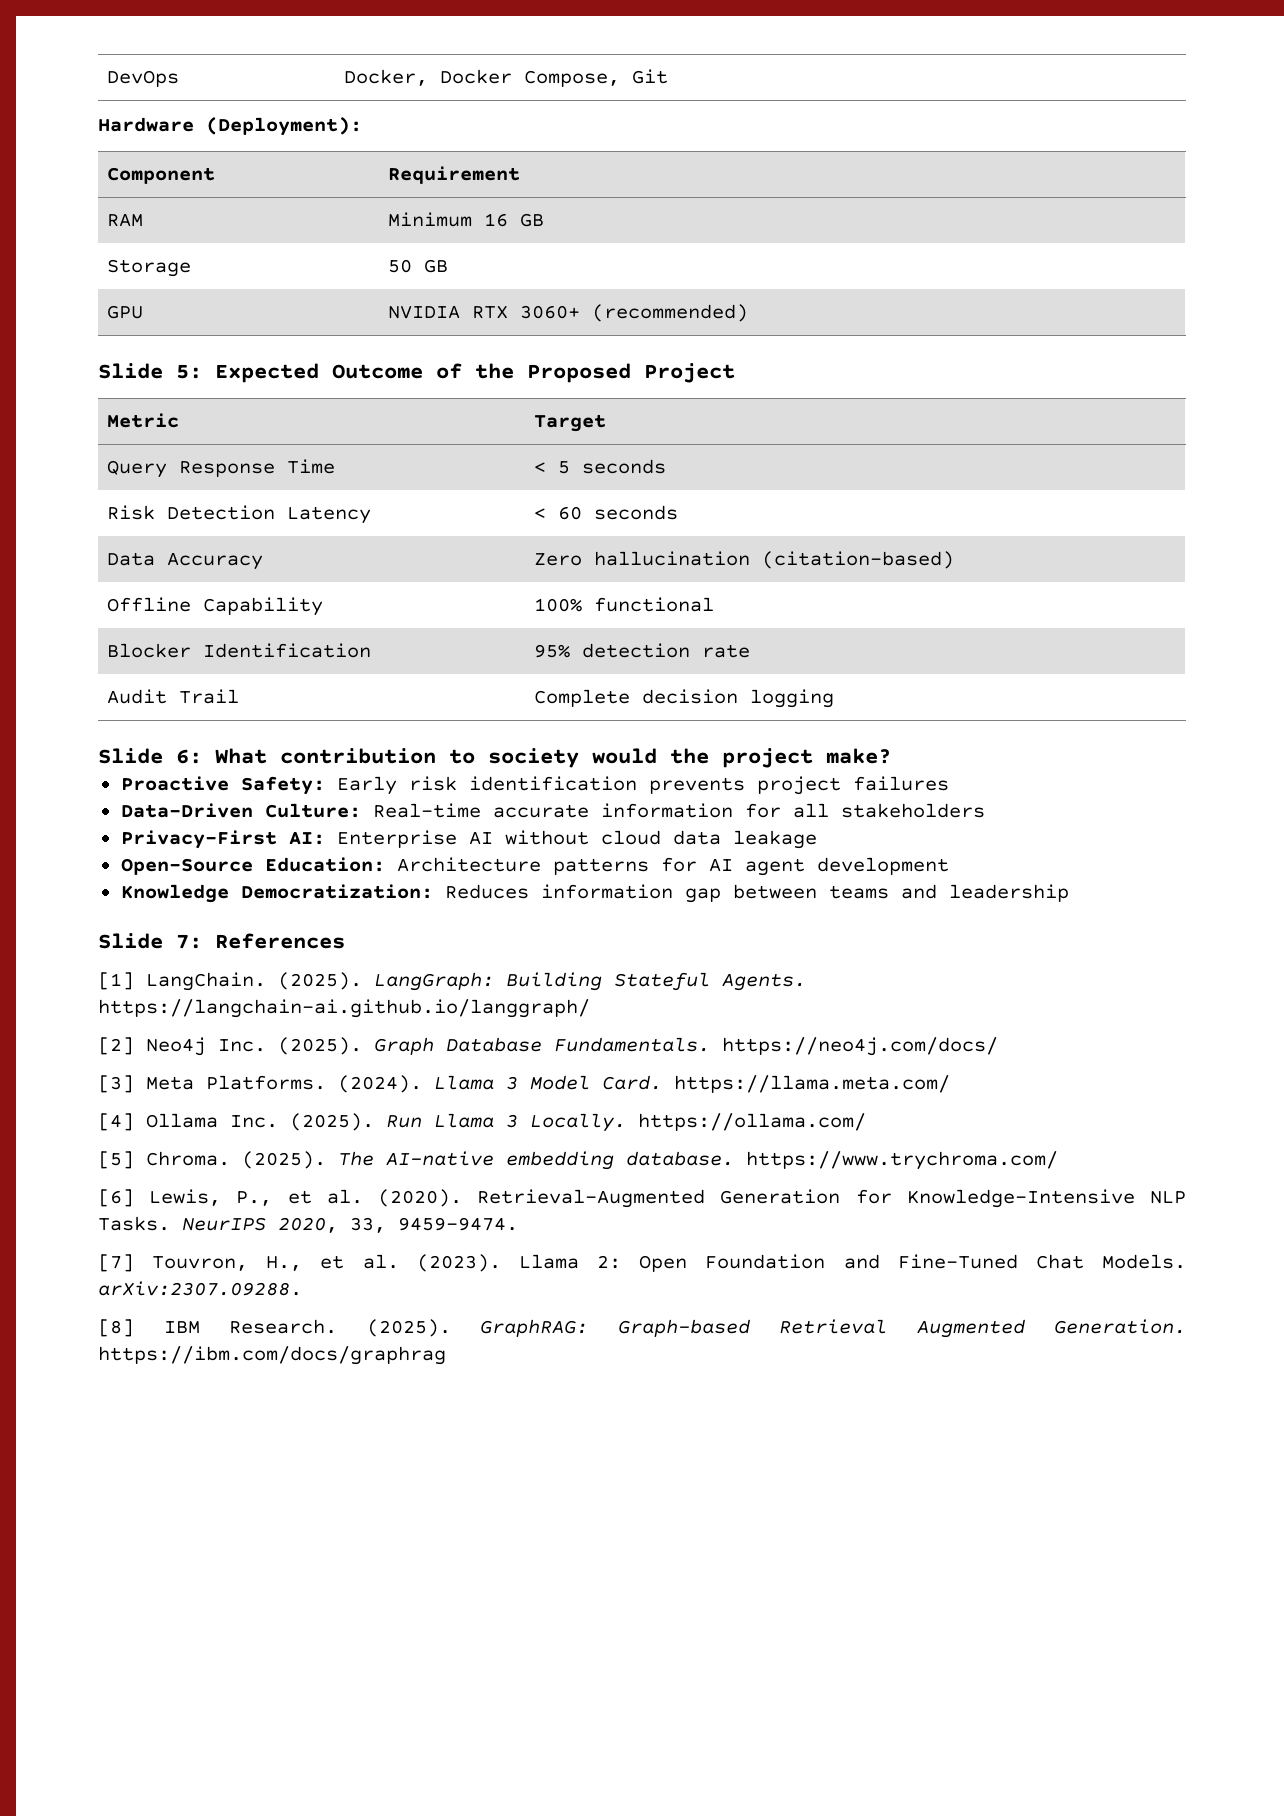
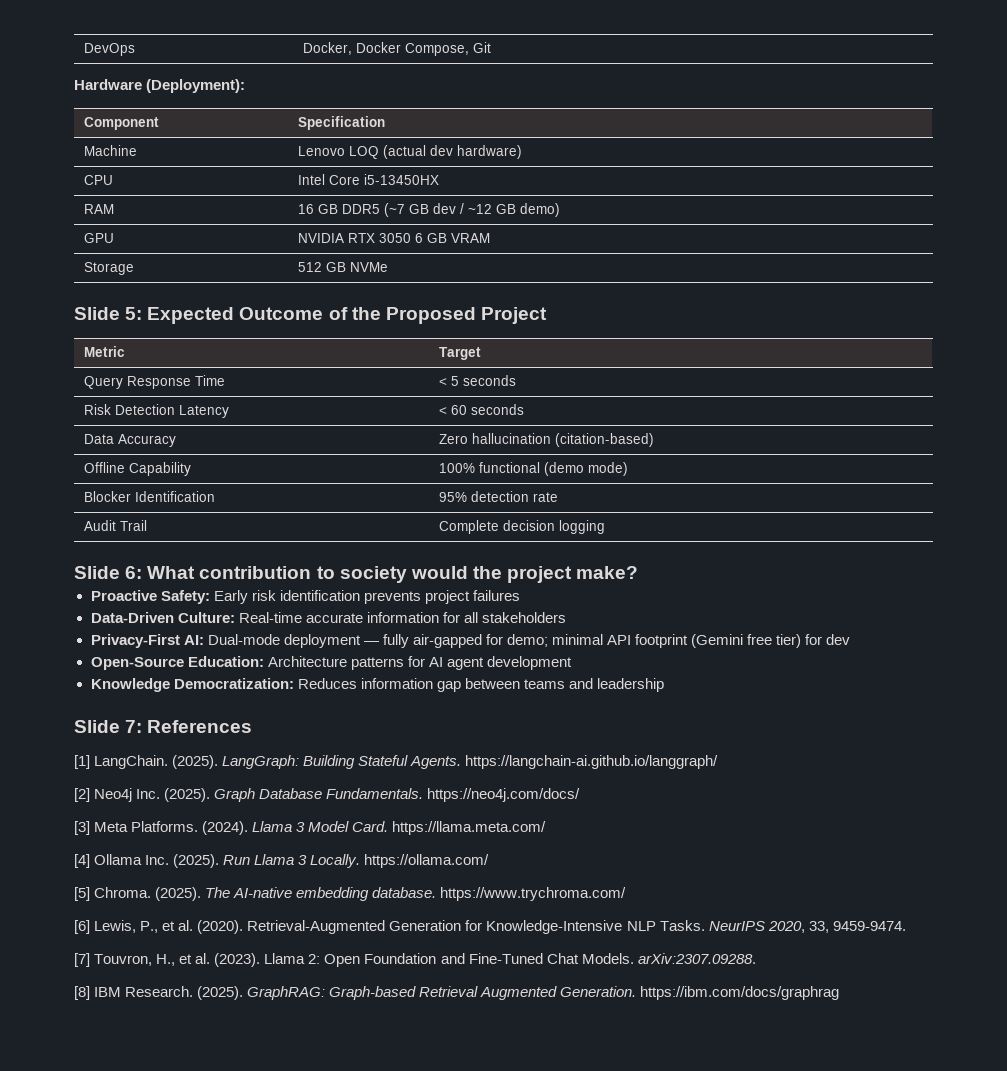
- Component | Requirement
+ Component | Specification
+ Machine | Lenovo LOQ (actual dev hardware)
+ CPU | Intel Core i5-13450HX
- RAM | Minimum 16 GB
- Storage | 50 GB
- GPU | NVIDIA RTX 3060+ (recommended)
+ RAM | 16 GB DDR5 (~7 GB dev / ~12 GB demo)
+ GPU | NVIDIA RTX 3050 6 GB VRAM
+ Storage | 512 GB NVMe
- Offline Capability | 100% functional
+ Offline Capability | 100% functional (demo mode)
- Privacy-First AI: Enterprise AI without cloud data leakage
+ Privacy-First AI: Dual-mode deployment — fully air-gapped for demo; minimal API footprint (Gemini free tier) for dev

